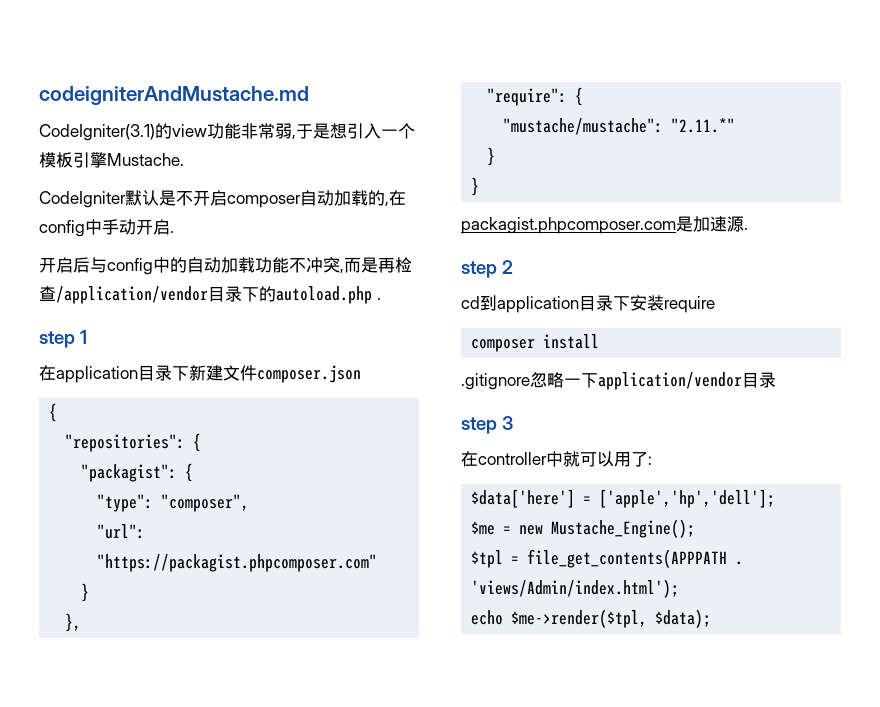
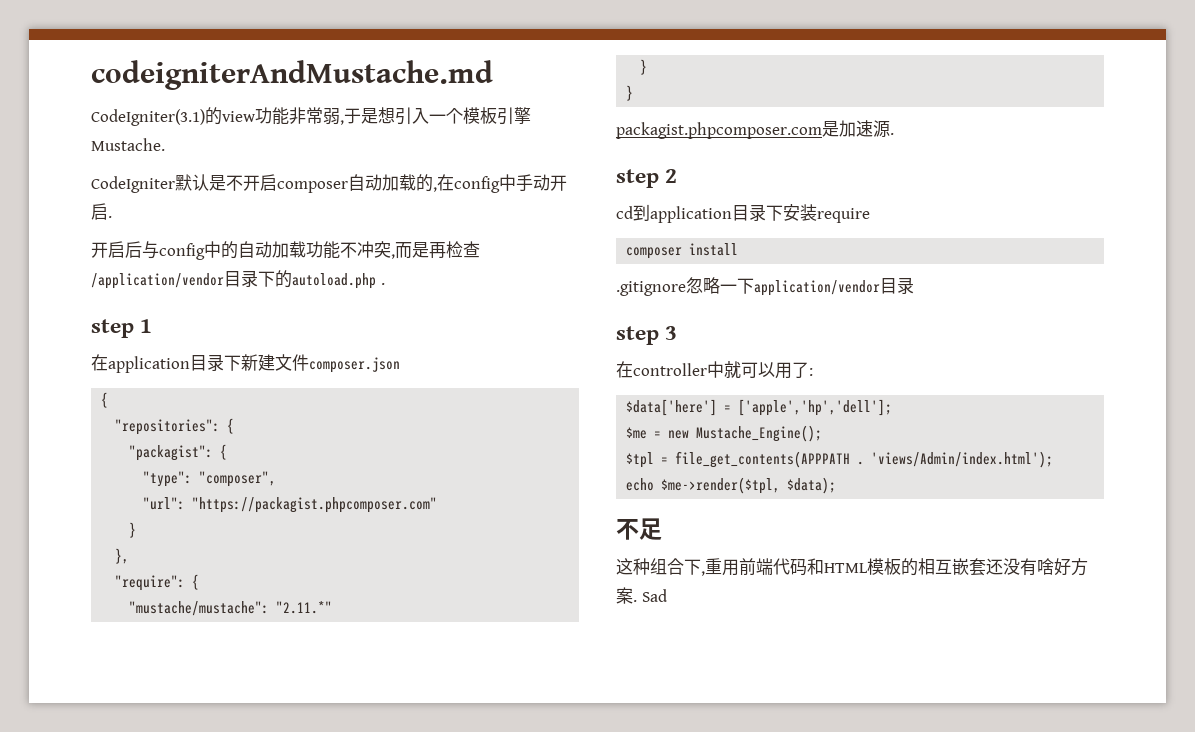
+ 不足
+ 这种组合下,重用前端代码和HTML模板的相互嵌套还没有啥好方案. Sad

